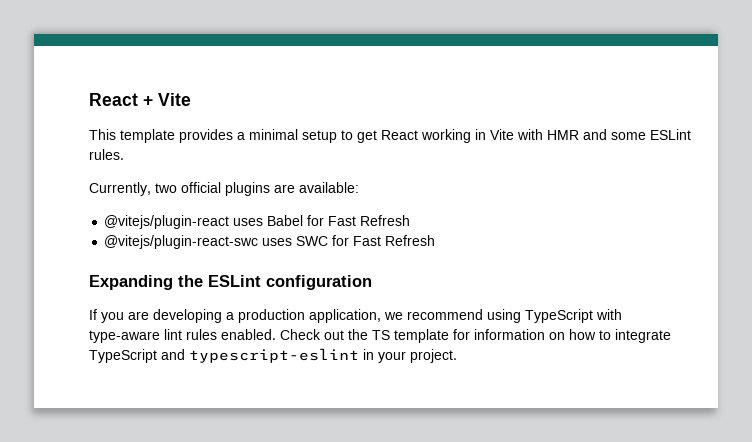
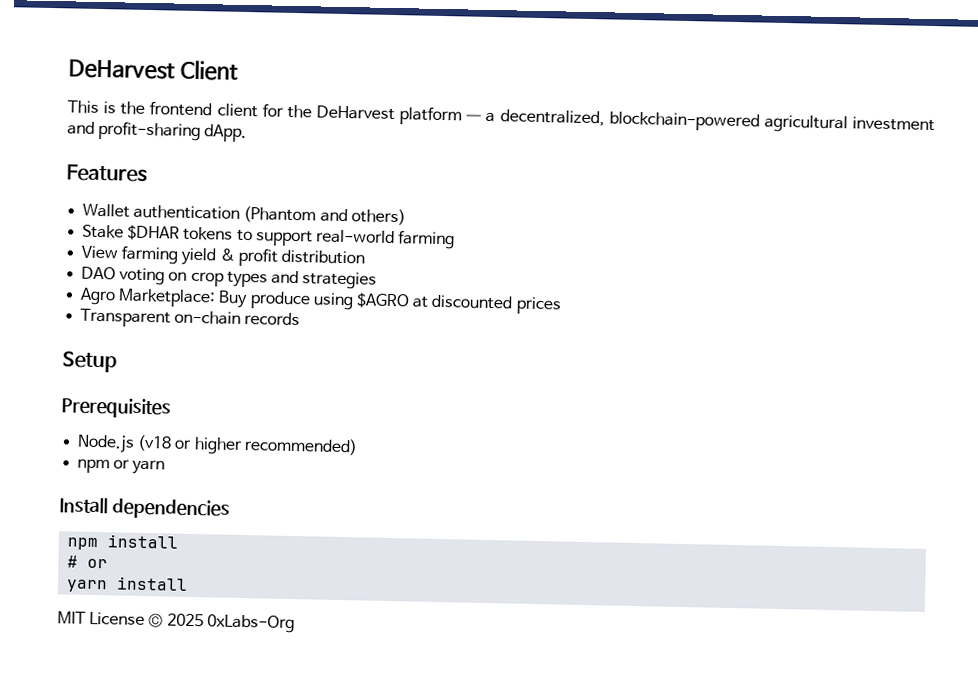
- React + Vite
- This template provides a minimal setup to get React working in Vite with HMR and some ESLint rules.
- Currently, two official plugins are available:
- @vitejs/plugin-react uses Babel for Fast Refresh
- @vitejs/plugin-react-swc uses SWC for Fast Refresh
- Expanding the ESLint configuration
- If you are developing a production application, we recommend using TypeScript with type-aware lint rules enabled. Check out the TS template for information on how to integrate TypeScript and typescript-eslint in your project.
+ DeHarvest Client
+ This is the frontend client for the DeHarvest platform — a decentralized, blockchain-powered agricultural investment and profit-sharing dApp.
+ Features
+ Wallet authentication (Phantom and others)
+ Stake $DHAR tokens to support real-world farming
+ View farming yield & profit distribution
+ DAO voting on crop types and strategies
+ Agro Marketplace: Buy produce using $AGRO at discounted prices
+ Transparent on-chain records
+ Setup
+ Prerequisites
+ Node.js (v18 or higher recommended)
+ npm or yarn
+ Install dependencies
+ npm install
+ # or
+ yarn install
+ MIT License © 2025 0xLabs-Org

